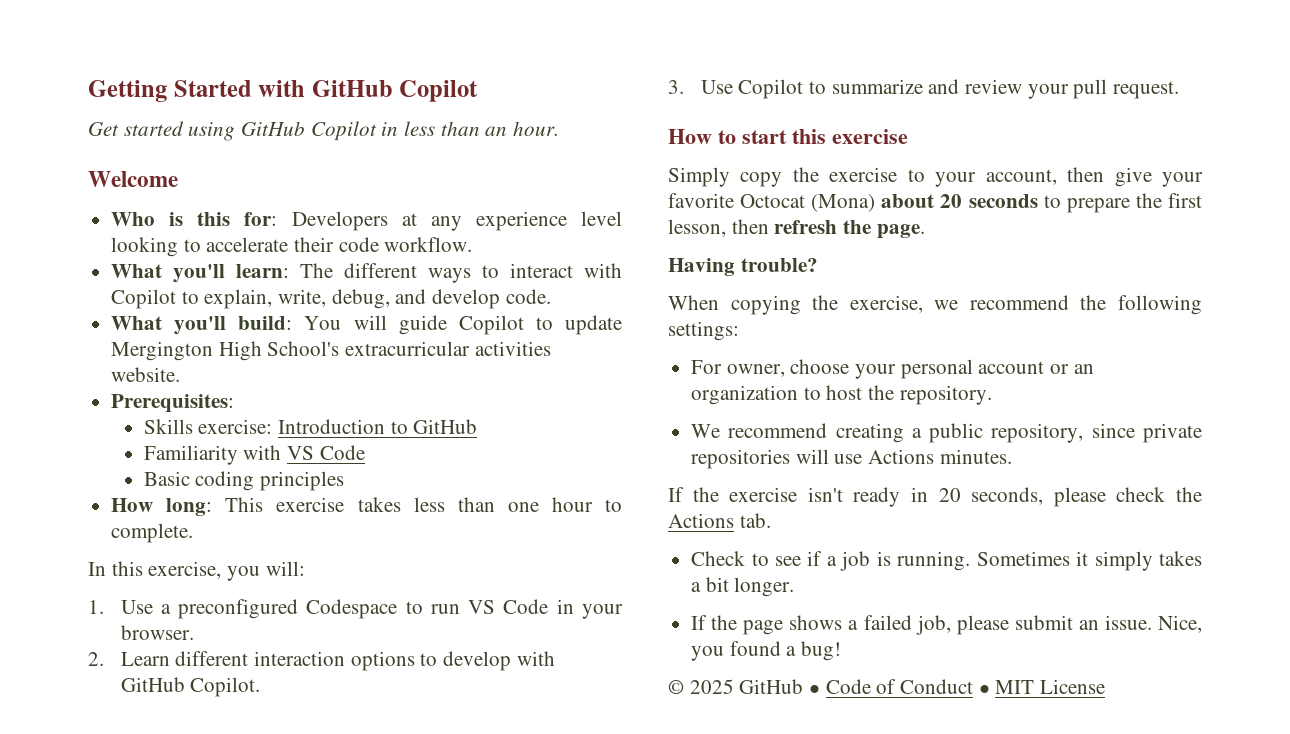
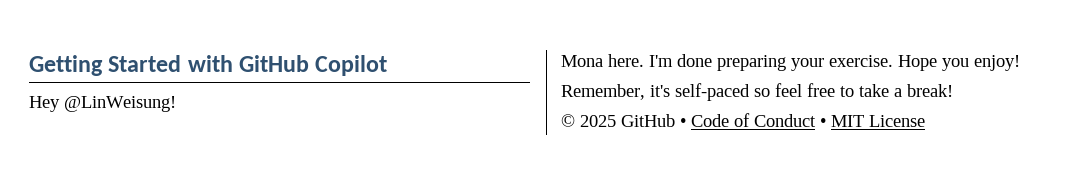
- Get started using GitHub Copilot in less than an hour.
- Welcome
- Who is this for: Developers at any experience level looking to accelerate their code workflow.
- What you'll learn: The different ways to interact with Copilot to explain, write, debug, and develop code.
- What you'll build: You will guide Copilot to update Mergington High School's extracurricular activities website.
- Prerequisites:
- Skills exercise: Introduction to GitHub
- Familiarity with VS Code
- Basic coding principles
- How long: This exercise takes less than one hour to complete.
- In this exercise, you will:
- 1. Use a preconfigured Codespace to run VS Code in your browser.
- 2. Learn different interaction options to develop with GitHub Copilot.
- 3. Use Copilot to summarize and review your pull request.
- How to start this exercise
- Simply copy the exercise to your account, then give your favorite Octocat (Mona) about 20 seconds to prepare the first lesson, then refresh the page.
- Having trouble?
- When copying the exercise, we recommend the following settings:
- For owner, choose your personal account or an organization to host the repository.
- We recommend creating a public repository, since private repositories will use Actions minutes.
- If the exercise isn't ready in 20 seconds, please check the Actions tab.
- Check to see if a job is running. Sometimes it simply takes a bit longer.
- If the page shows a failed job, please submit an issue. Nice, you found a bug!
+ Hey @LinWeisung!
+ Mona here. I'm done preparing your exercise. Hope you enjoy!
+ Remember, it's self-paced so feel free to take a break!

